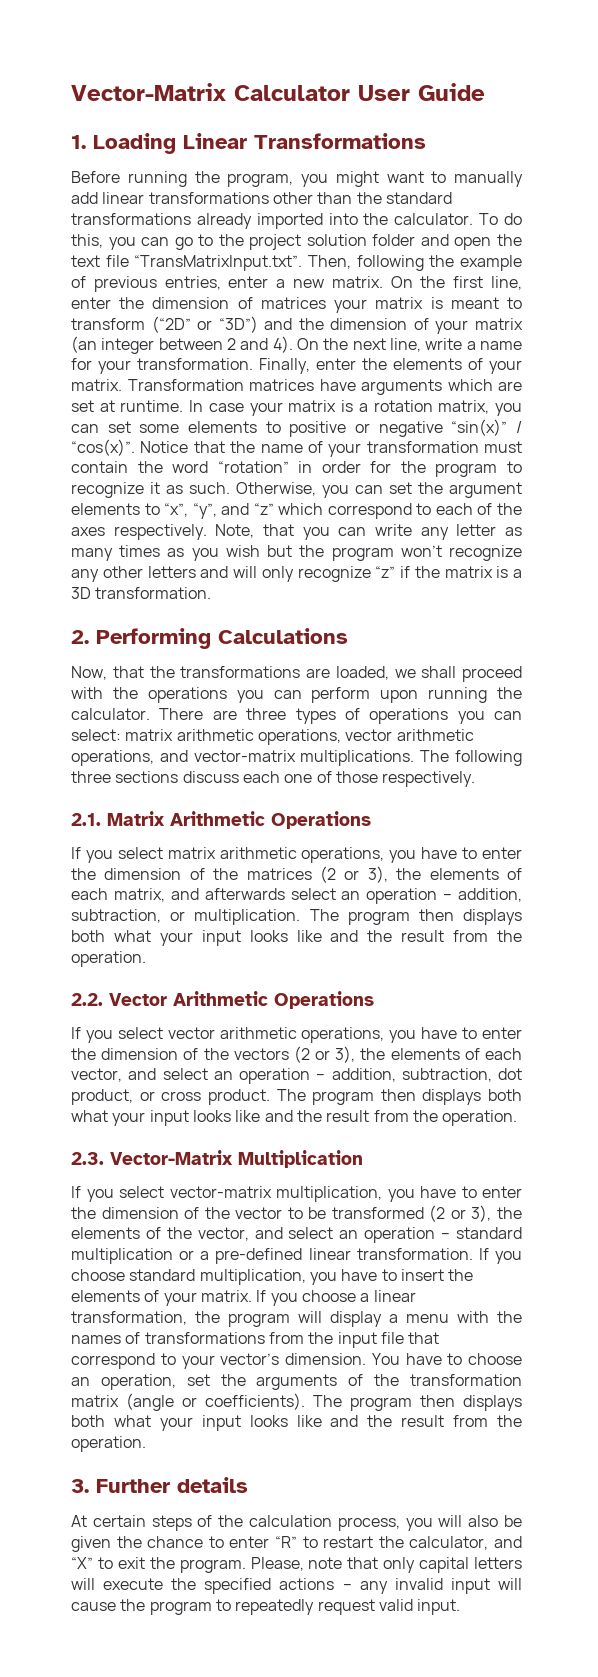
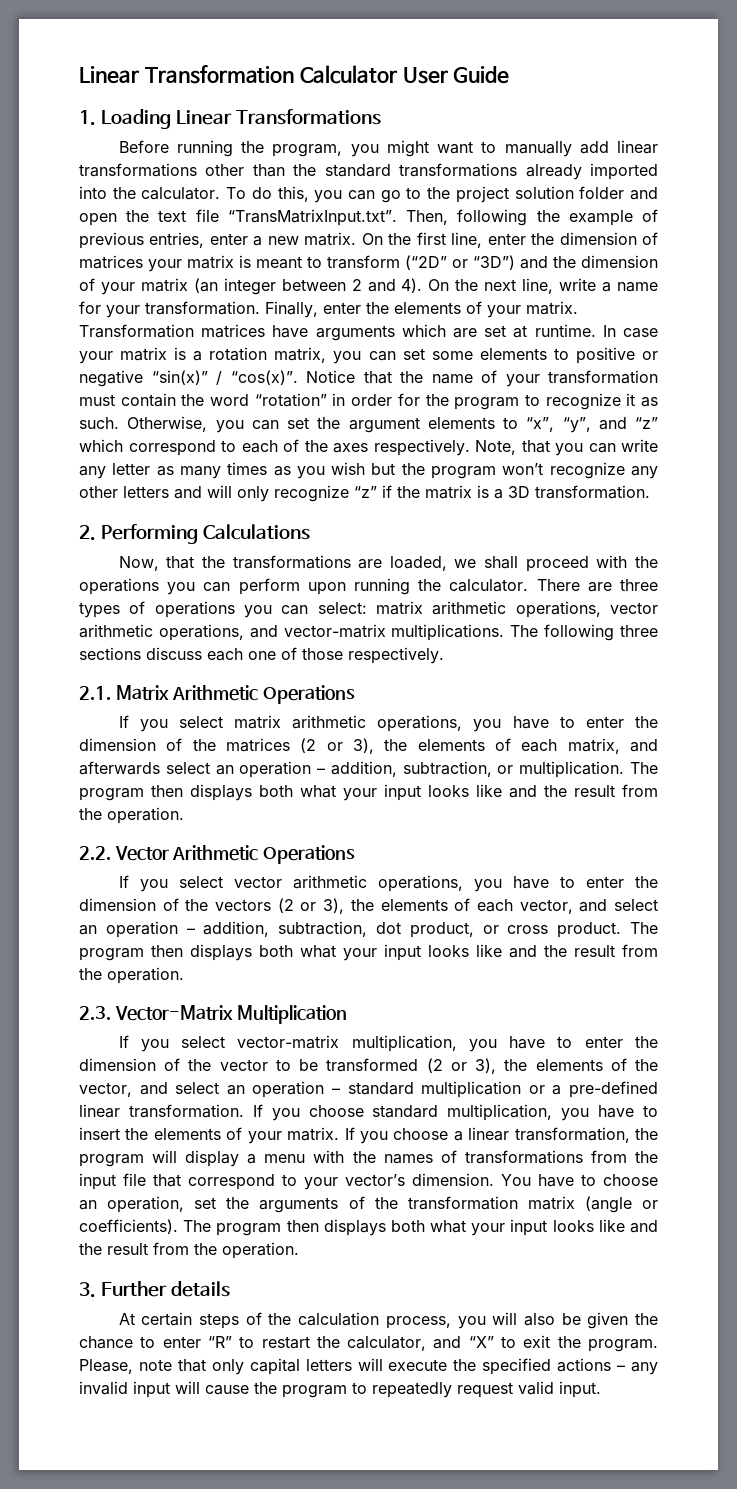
- Vector-Matrix Calculator User Guide
+ Linear Transformation Calculator User Guide

